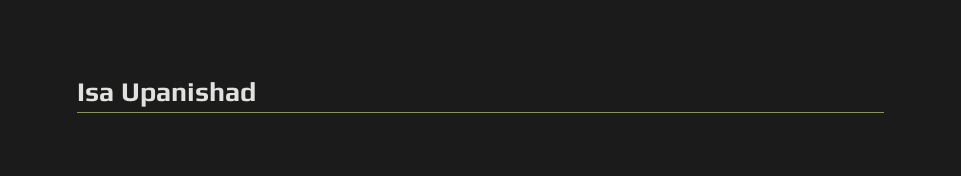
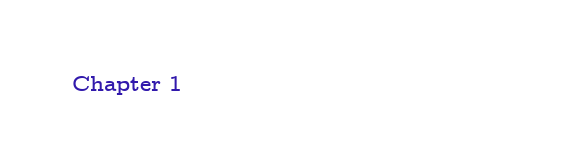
- Isa Upanishad
+ Chapter 1

